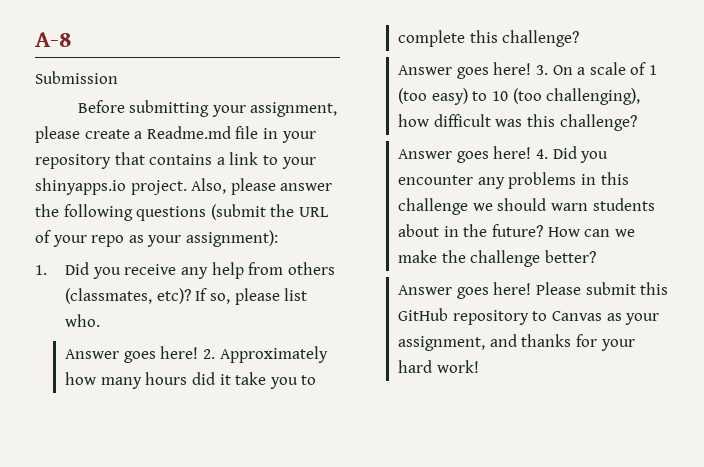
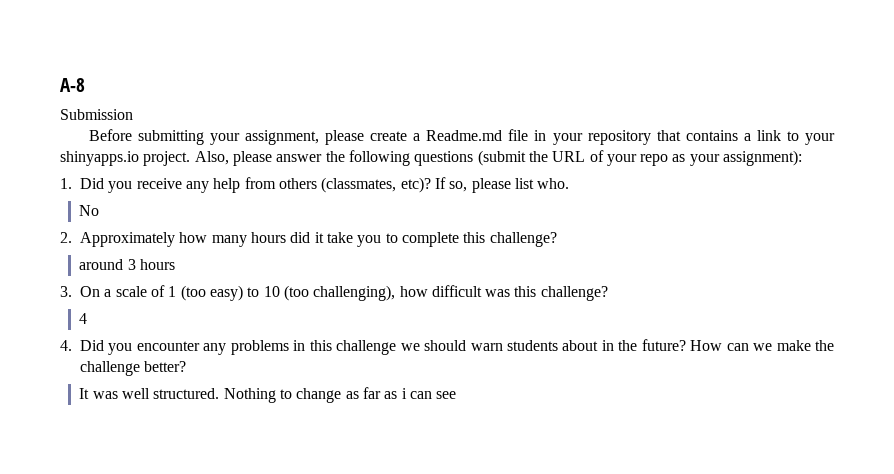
- Answer goes here! 2. Approximately how many hours did it take you to complete this challenge?
+ No
+ 2. Approximately how many hours did it take you to complete this challenge?
- Answer goes here! 3. On a scale of 1 (too easy) to 10 (too challenging), how difficult was this challenge?
+ around 3 hours
+ 3. On a scale of 1 (too easy) to 10 (too challenging), how difficult was this challenge?
- Answer goes here! 4. Did you encounter any problems in this challenge we should warn students about in the future?
+ 4
+ 4. Did you encounter any problems in this challenge we should warn students about in the future?
- Answer goes here! Please submit this GitHub repository to Canvas as your assignment, and thanks for your hard work!
+ It was well structured. Nothing to change as far as i can see

